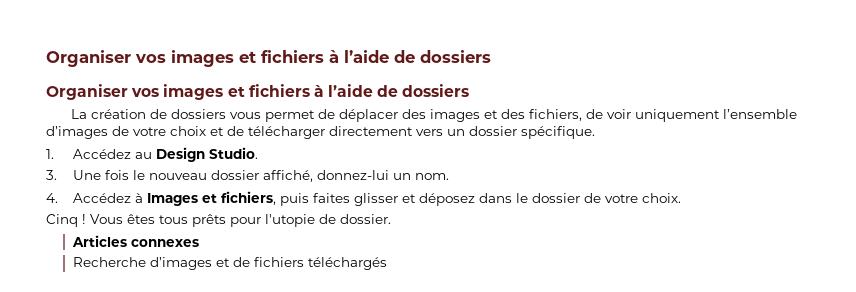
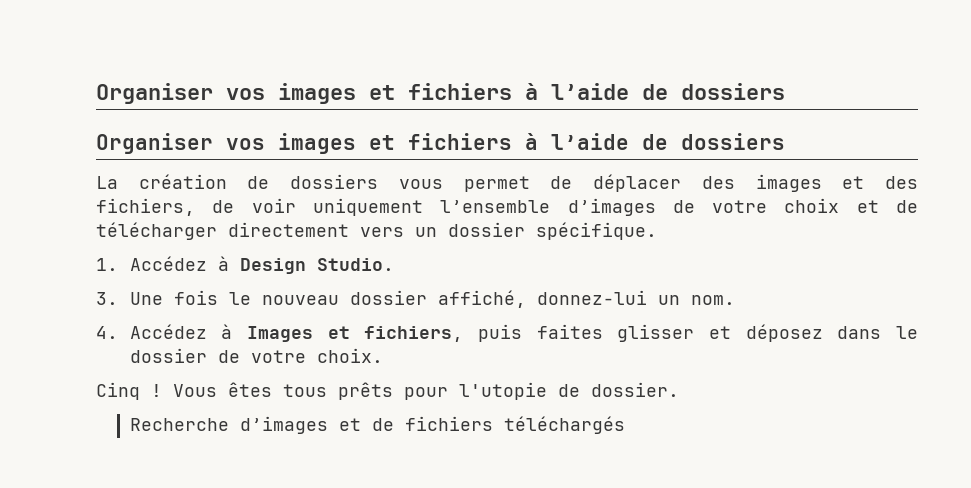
- 1. Accédez au Design Studio.
+ 1. Accédez à Design Studio.
- Articles connexes

